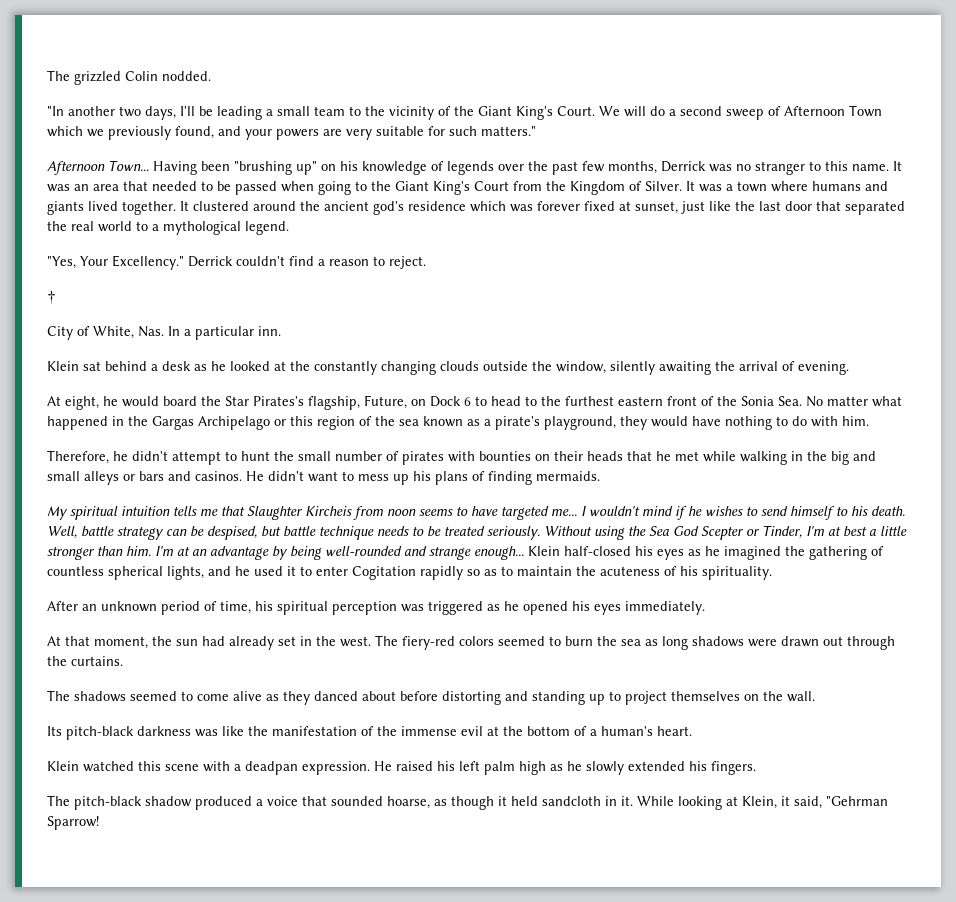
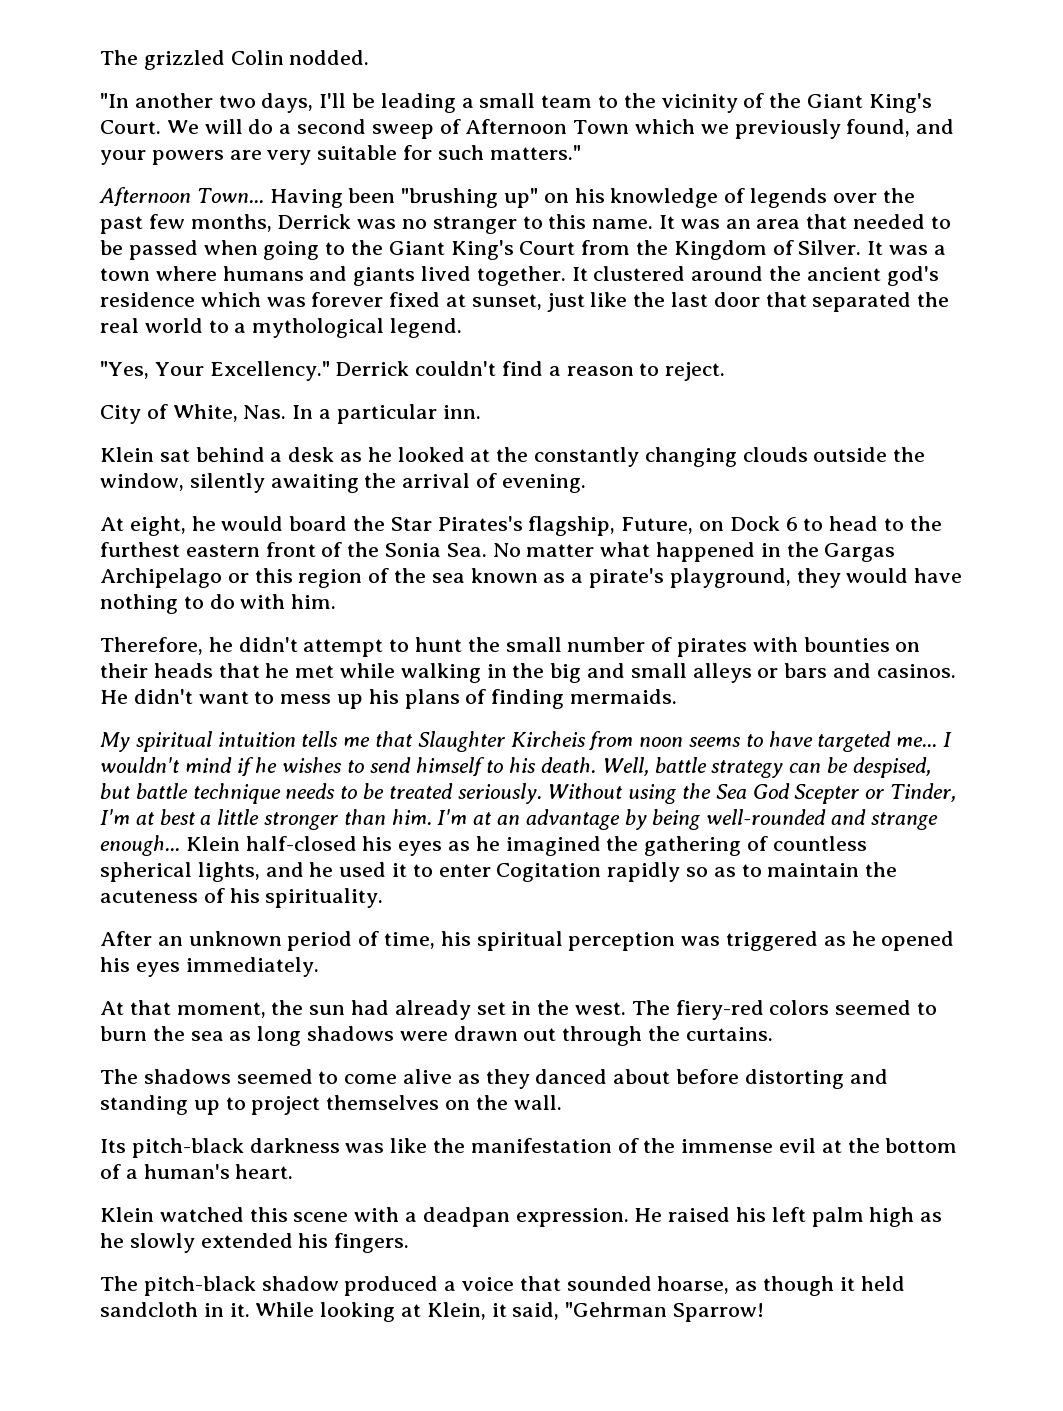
- †

